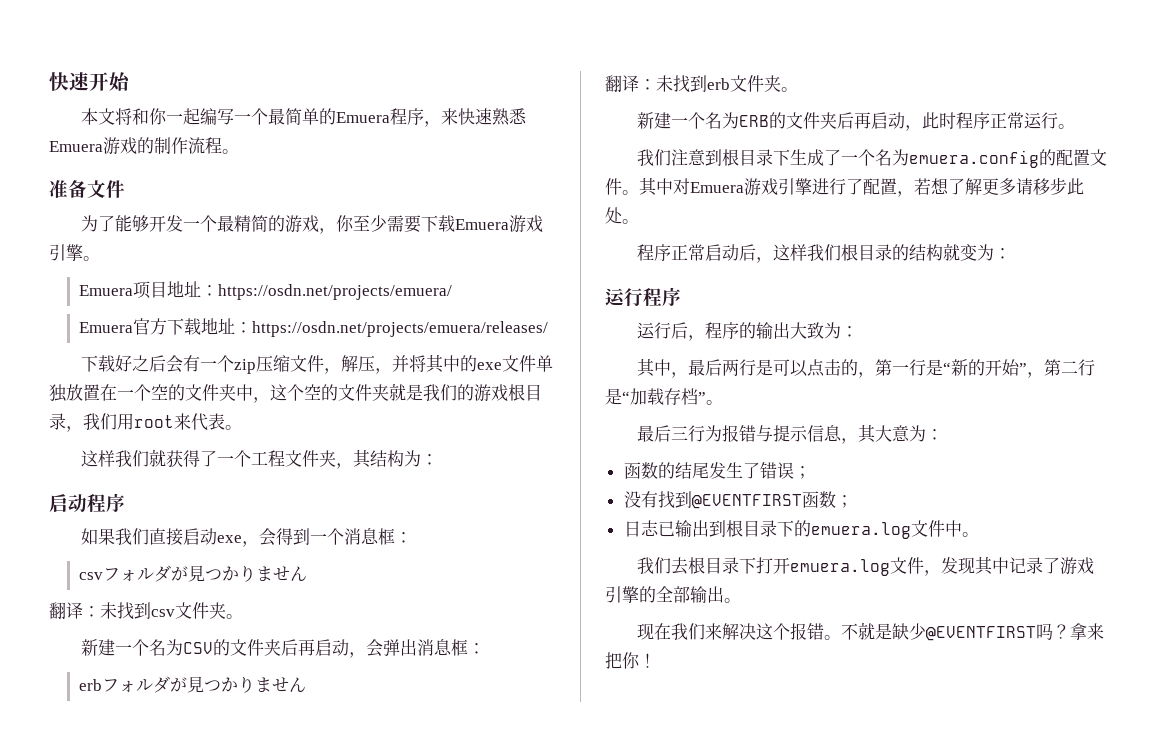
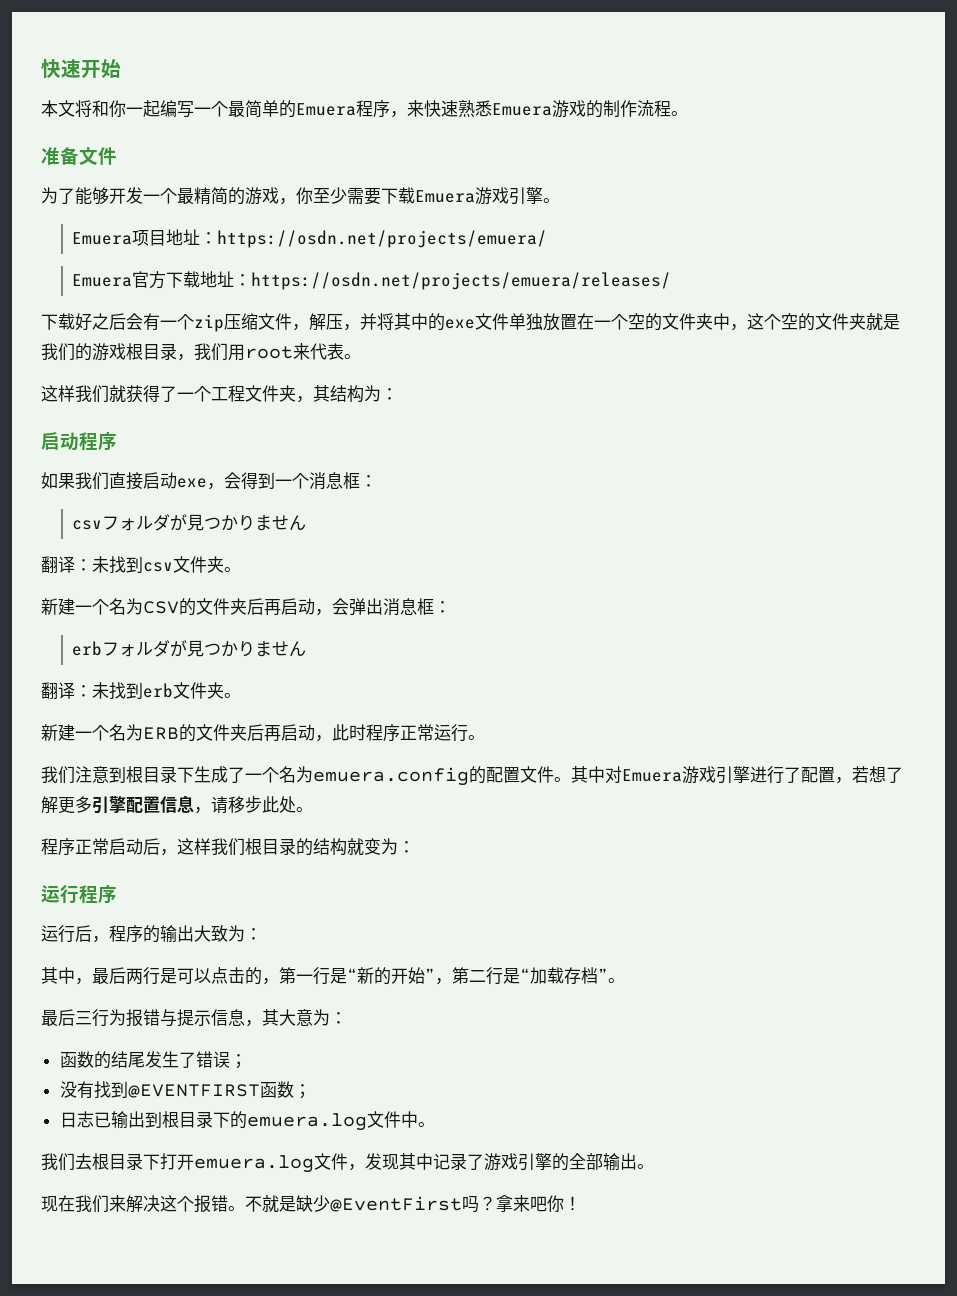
- 其中对Emuera游戏引擎进行了配置，若想了解更多请移步此处。
+ 其中对Emuera游戏引擎进行了配置，若想了解更多引擎配置信息，请移步此处。
- 不就是缺少@EVENTFIRST吗？
+ 不就是缺少@EventFirst吗？
- 拿来把你！
+ 拿来吧你！

